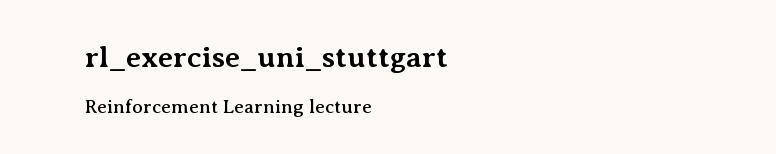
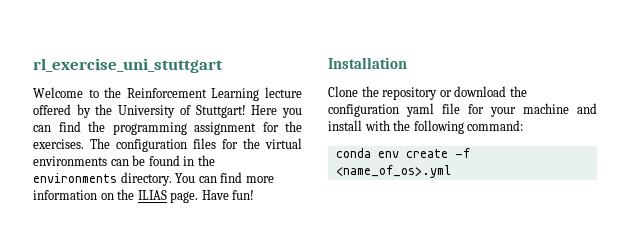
- Reinforcement Learning lecture
+ Welcome to the Reinforcement Learning lecture offered by the University of Stuttgart! Here you can find the programming assignment for the exercises. The configuration files for the virtual environments can be found in the environments directory. You can find more information on the ILIAS page. Have fun!
+ Installation
+ Clone the repository or download the configuration yaml file for your machine and install with the following command:
+ conda env create -f <name_of_os>.yml

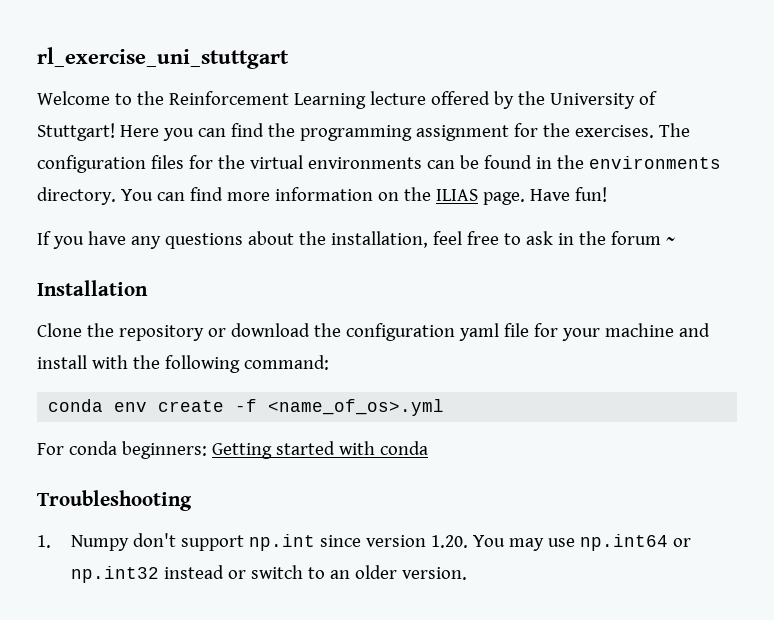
+ If you have any questions about the installation, feel free to ask in the forum ~
+ For conda beginners: Getting started with conda
+ Troubleshooting
+ 1. Numpy don't support np.int since version 1.20. You may use np.int64 or np.int32 instead or switch to an older version.

